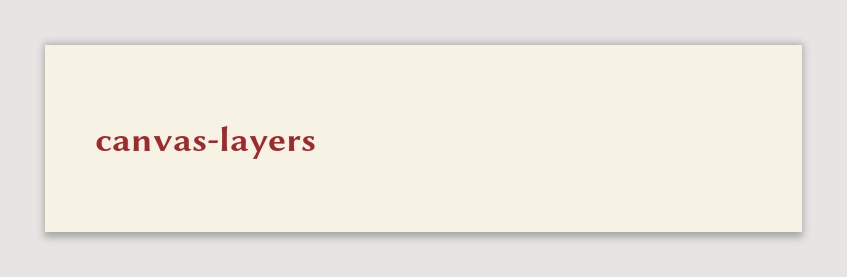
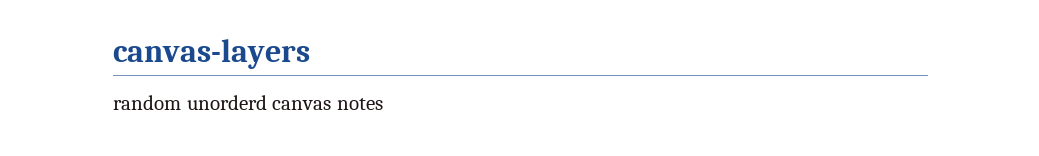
+ random unorderd canvas notes

